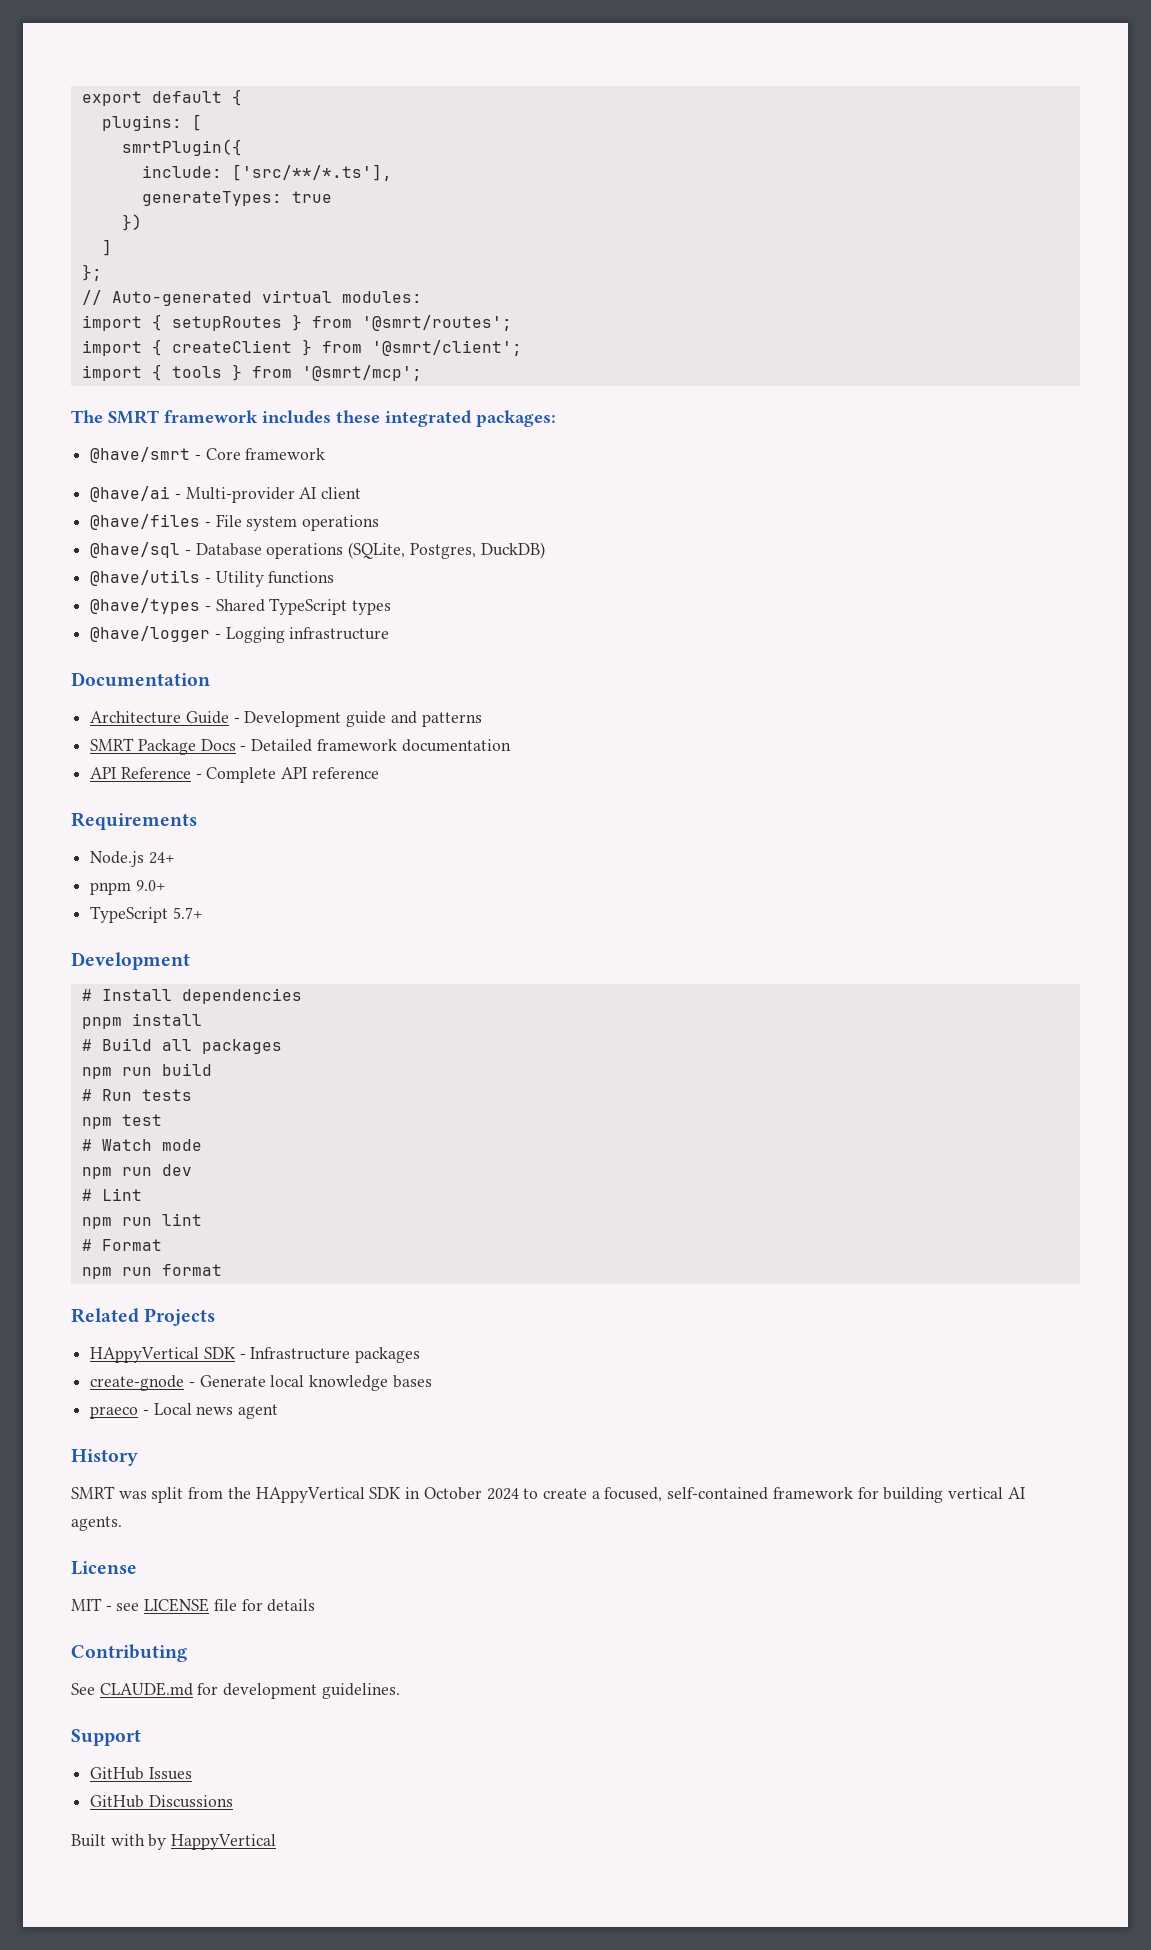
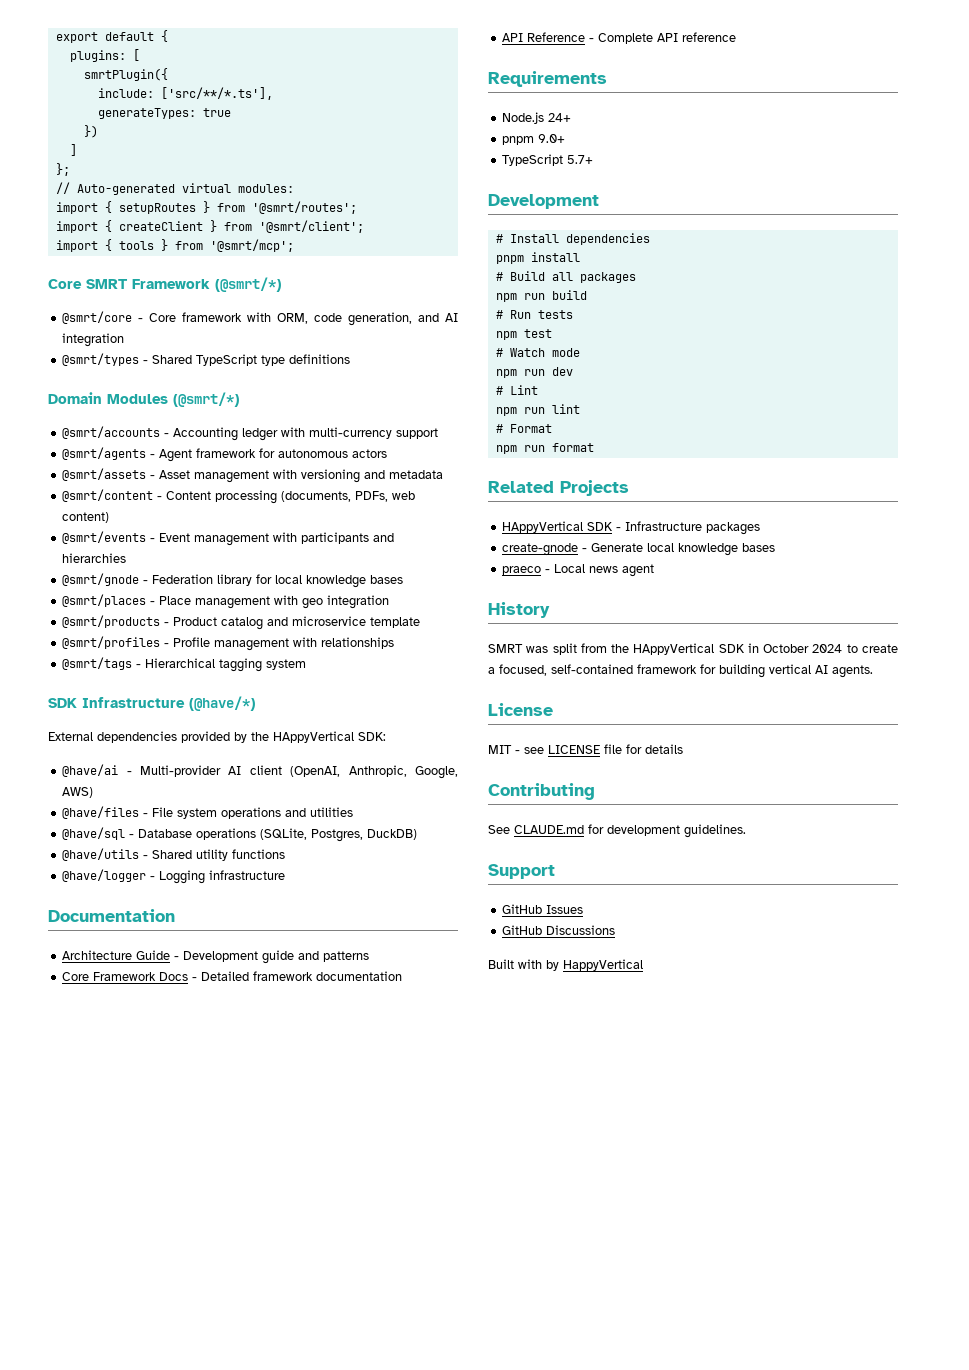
- The SMRT framework includes these integrated packages:
- @have/smrt - Core framework
+ Core SMRT Framework (@smrt/*)
+ @smrt/core - Core framework with ORM, code generation, and AI integration
+ @smrt/types - Shared TypeScript type definitions
+ Domain Modules (@smrt/*)
+ @smrt/accounts - Accounting ledger with multi-currency support
+ @smrt/agents - Agent framework for autonomous actors
+ @smrt/assets - Asset management with versioning and metadata
+ @smrt/content - Content processing (documents, PDFs, web content)
+ @smrt/events - Event management with participants and hierarchies
+ @smrt/gnode - Federation library for local knowledge bases
+ @smrt/places - Place management with geo integration
+ @smrt/products - Product catalog and microservice template
+ @smrt/profiles - Profile management with relationships
+ @smrt/tags - Hierarchical tagging system
+ SDK Infrastructure (@have/*)
+ External dependencies provided by the HAppyVertical SDK:
- @have/ai - Multi-provider AI client
+ @have/ai - Multi-provider AI client (OpenAI, Anthropic, Google, AWS)
- @have/files - File system operations
+ @have/files - File system operations and utilities
- @have/utils - Utility functions
+ @have/utils - Shared utility functions
- @have/types - Shared TypeScript types
- SMRT Package Docs - Detailed framework documentation
+ Core Framework Docs - Detailed framework documentation

